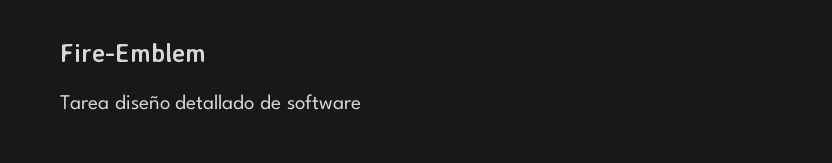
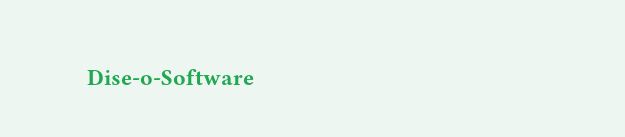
- Fire-Emblem
- Tarea diseño detallado de software
+ Dise-o-Software

